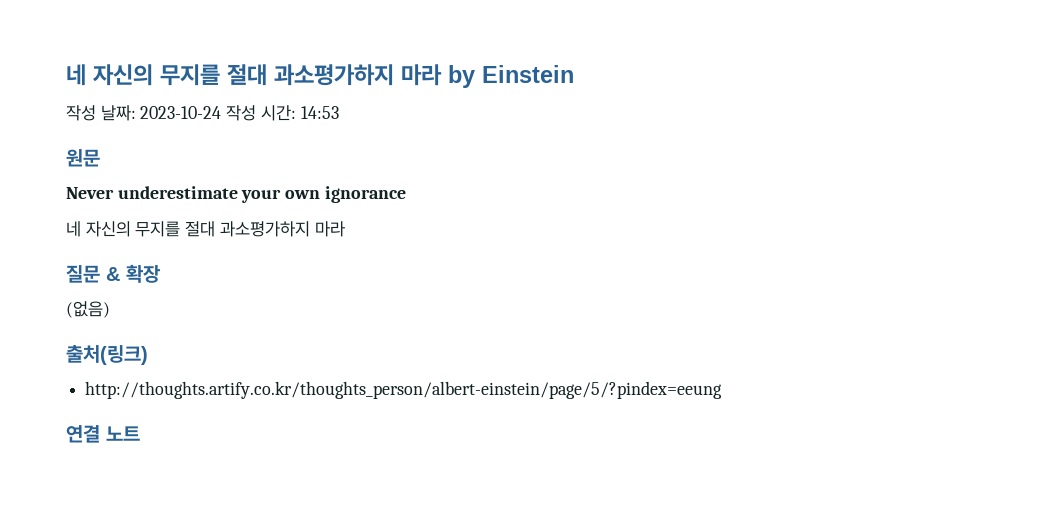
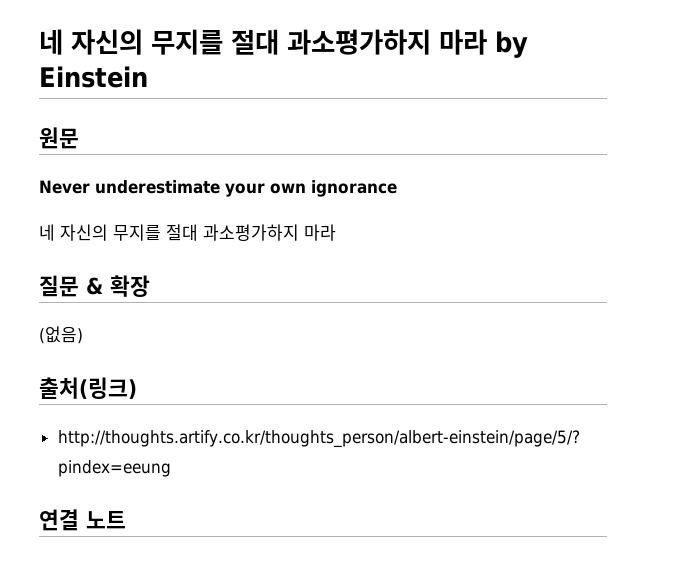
- 작성 날짜: 2023-10-24 작성 시간: 14:53

